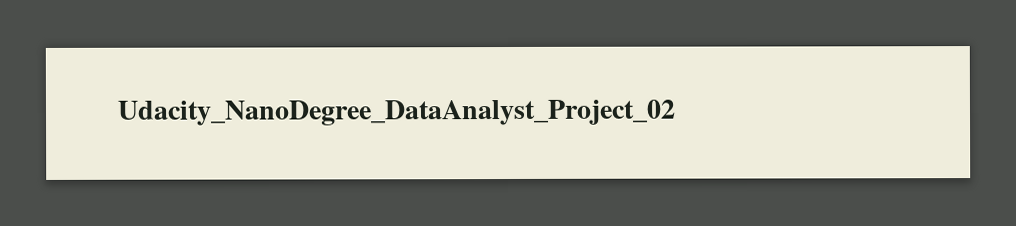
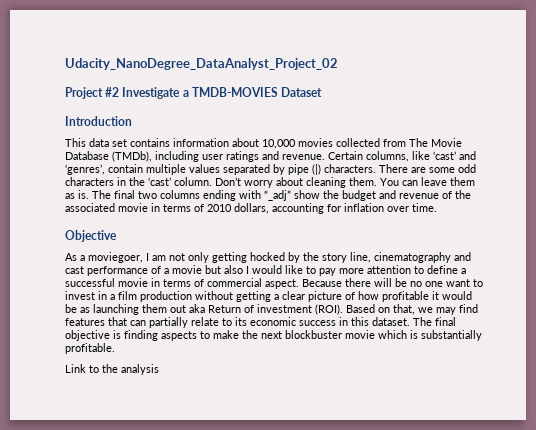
+ Project #2 Investigate a TMDB-MOVIES Dataset
+ Introduction
+ This data set contains information about 10,000 movies collected from The Movie Database (TMDb), including user ratings and revenue. Certain columns, like ‘cast’ and ‘genres’, contain multiple values separated by pipe (|) characters. There are some odd characters in the ‘cast’ column. Don’t worry about cleaning them. You can leave them as is. The final two columns ending with “_adj” show the budget and revenue of the associated movie in terms of 2010 dollars, accounting for inflation over time.
+ Objective
+ As a moviegoer, I am not only getting hocked by the story line, cinematography and cast performance of a movie but also I would like to pay more attention to define a successful movie in terms of commercial aspect. Because there will be no one want to invest in a film production without getting a clear picture of how profitable it would be as launching them out aka Return of investment (ROI). Based on that, we may find features that can partially relate to its economic success in this dataset. The final objective is finding aspects to make the next blockbuster movie which is substantially profitable.
+ Link to the analysis

